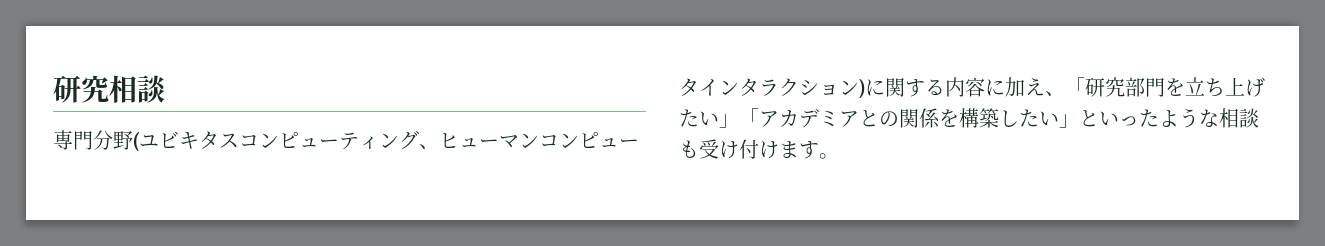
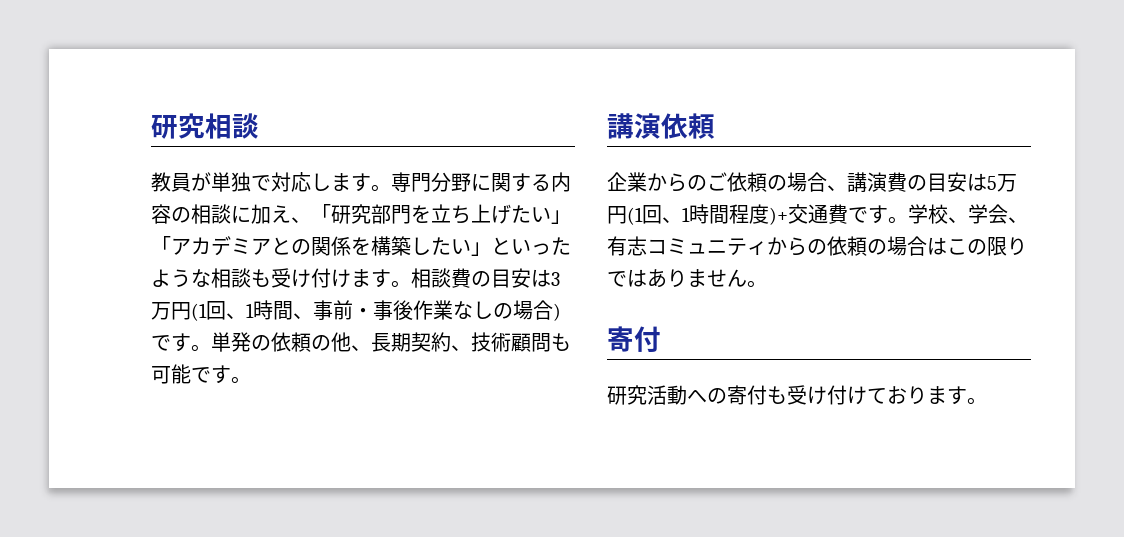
- 専門分野(ユビキタスコンピューティング、ヒューマンコンピュータインタラクション)に関する内容に加え、「研究部門を立ち上げたい」「アカデミアとの関係を構築したい」といったような相談も受け付けます。
+ 教員が単独で対応します。専門分野に関する内容の相談に加え、「研究部門を立ち上げたい」「アカデミアとの関係を構築したい」といったような相談も受け付けます。
+ 相談費の目安は3万円(1回、1時間、事前・事後作業なしの場合)です。単発の依頼の他、長期契約、技術顧問も可能です。
+ 講演依頼
+ 企業からのご依頼の場合、講演費の目安は5万円(1回、1時間程度)+交通費です。学校、学会、有志コミュニティからの依頼の場合はこの限りではありません。
+ 寄付
+ 研究活動への寄付も受け付けております。

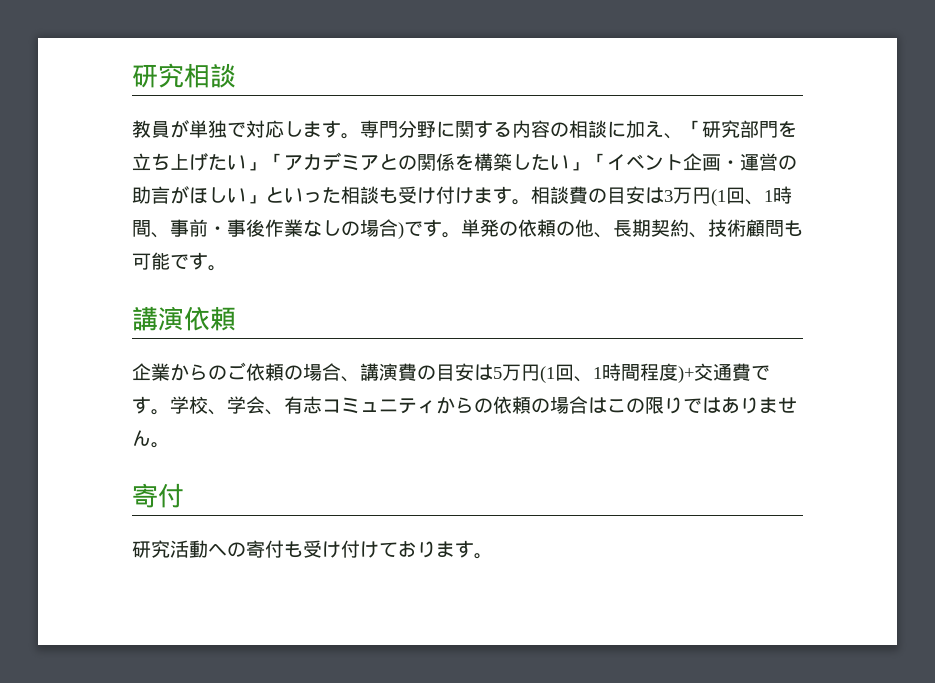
- 専門分野に関する内容の相談に加え、「研究部門を立ち上げたい」「アカデミアとの関係を構築したい」といったような相談も受け付けます。
+ 専門分野に関する内容の相談に加え、「研究部門を立ち上げたい」「アカデミアとの関係を構築したい」「イベント企画・運営の助言がほしい」といった相談も受け付けます。

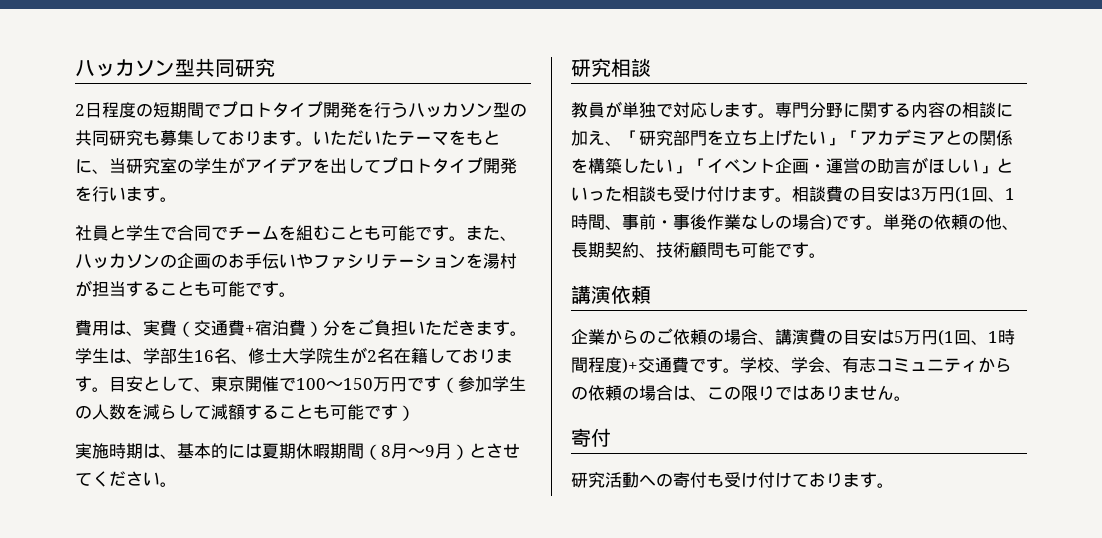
+ ハッカソン型共同研究
+ 2日程度の短期間でプロトタイプ開発を行うハッカソン型の共同研究も募集しております。いただいたテーマをもとに、当研究室の学生がアイデアを出してプロトタイプ開発を行います。
+ 社員と学生で合同でチームを組むことも可能です。また、ハッカソンの企画のお手伝いやファシリテーションを湯村が担当することも可能です。
+ 費用は、実費（交通費+宿泊費）分をご負担いただきます。学生は、学部生16名、修士大学院生が2名在籍しております。目安として、東京開催で100〜150万円です（参加学生の人数を減らして減額することも可能です）
+ 実施時期は、基本的には夏期休暇期間（8月〜9月）とさせてください。
- 学校、学会、有志コミュニティからの依頼の場合はこの限りではありません。
+ 学校、学会、有志コミュニティからの依頼の場合は、この限りではありません。

